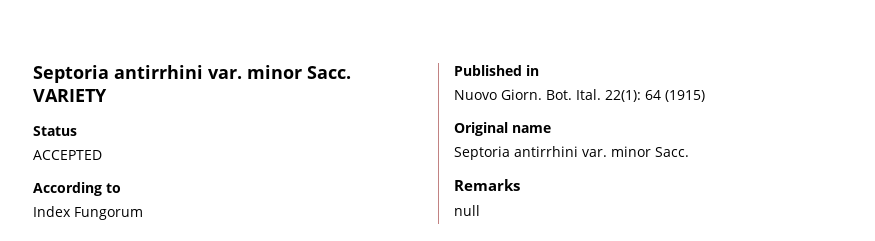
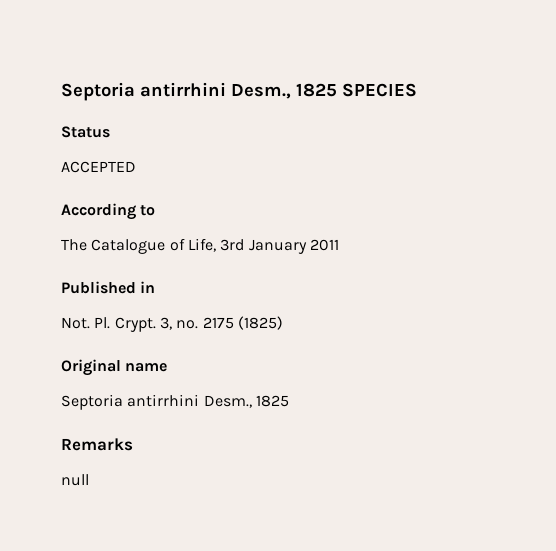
- Septoria antirrhini var. minor Sacc. VARIETY
+ Septoria antirrhini Desm., 1825 SPECIES
- Index Fungorum
+ The Catalogue of Life, 3rd January 2011
  Published in
- Nuovo Giorn. Bot. Ital. 22(1): 64 (1915)
+ Not. Pl. Crypt. 3, no. 2175 (1825)
  Original name
- Septoria antirrhini var. minor Sacc.
+ Septoria antirrhini Desm., 1825

